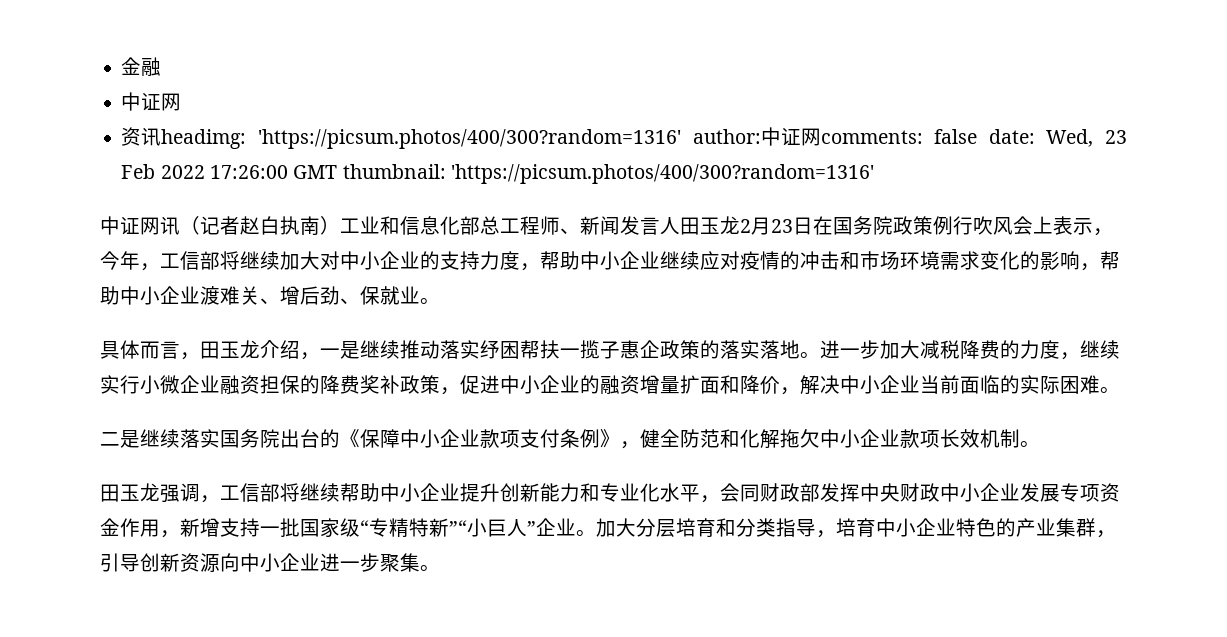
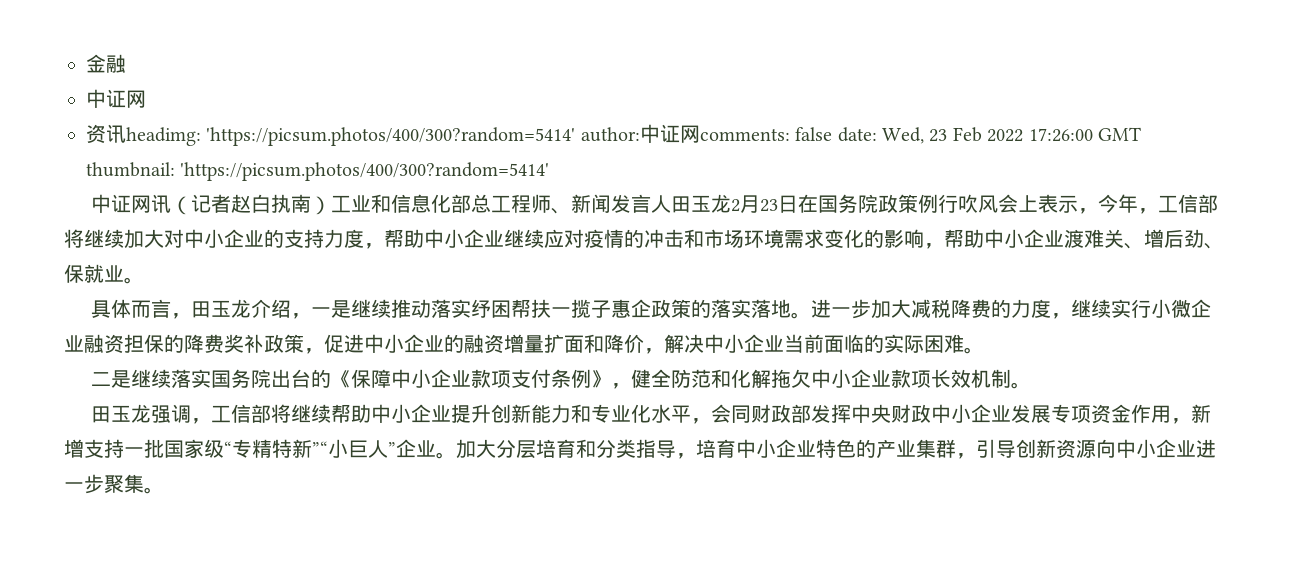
- 资讯headimg: 'https://picsum.photos/400/300?random=1316' author:中证网comments: false date: Wed, 23 Feb 2022 17:26:00 GMT thumbnail: 'https://picsum.photos/400/300?random=1316'
+ 资讯headimg: 'https://picsum.photos/400/300?random=5414' author:中证网comments: false date: Wed, 23 Feb 2022 17:26:00 GMT thumbnail: 'https://picsum.photos/400/300?random=5414'

